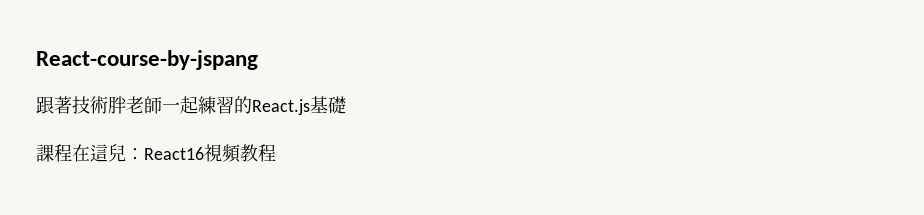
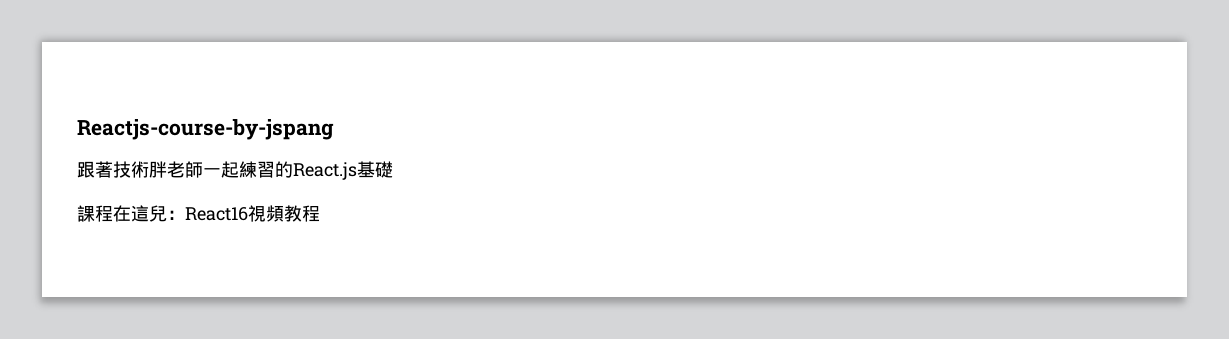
- React-course-by-jspang
+ Reactjs-course-by-jspang

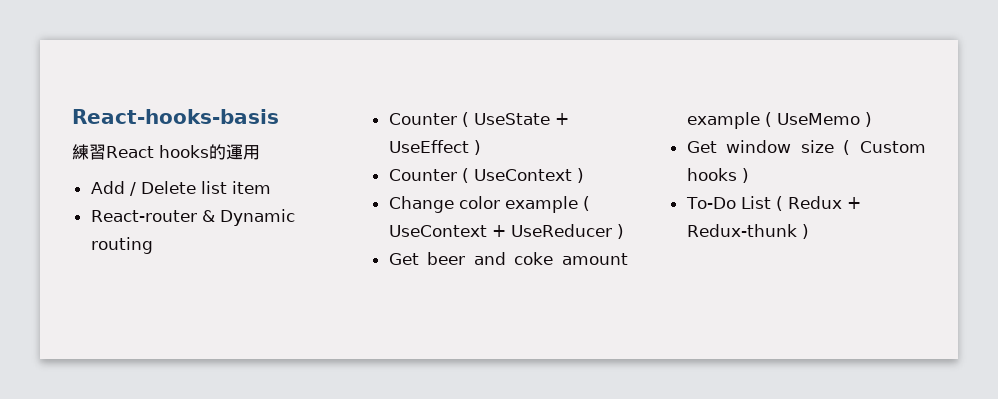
- Reactjs-course-by-jspang
- 跟著技術胖老師一起練習的React.js基礎
- 課程在這兒：React16視頻教程
+ React-hooks-basis
+ 練習React hooks的運用
+ Add / Delete list item
+ React-router & Dynamic routing
+ Counter ( UseState + UseEffect )
+ Counter ( UseContext )
+ Change color example ( UseContext + UseReducer )
+ Get beer and coke amount example ( UseMemo )
+ Get window size ( Custom hooks )
+ To-Do List ( Redux + Redux-thunk )

